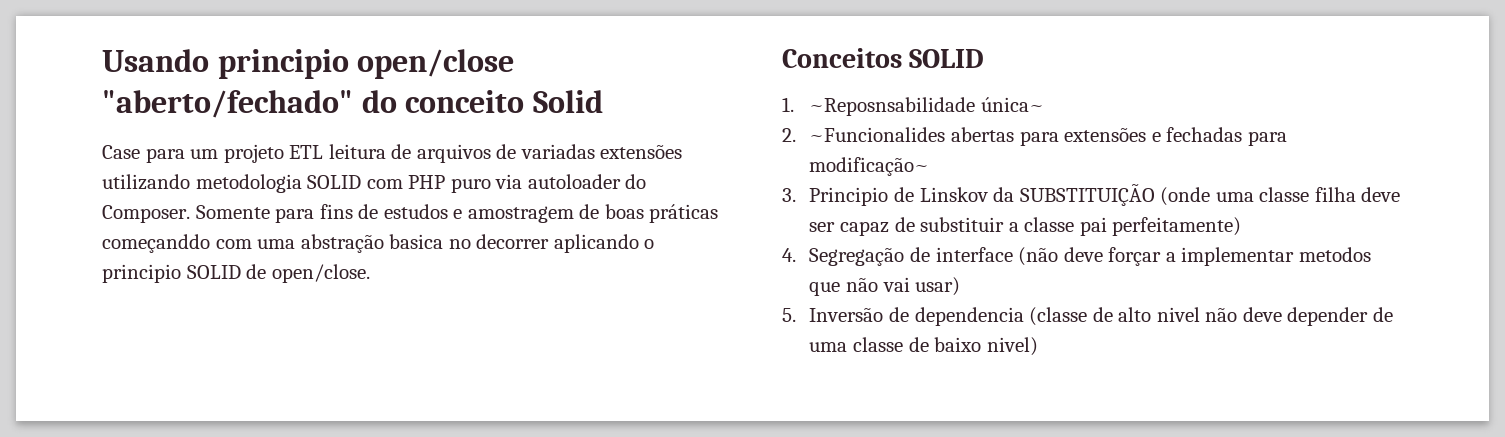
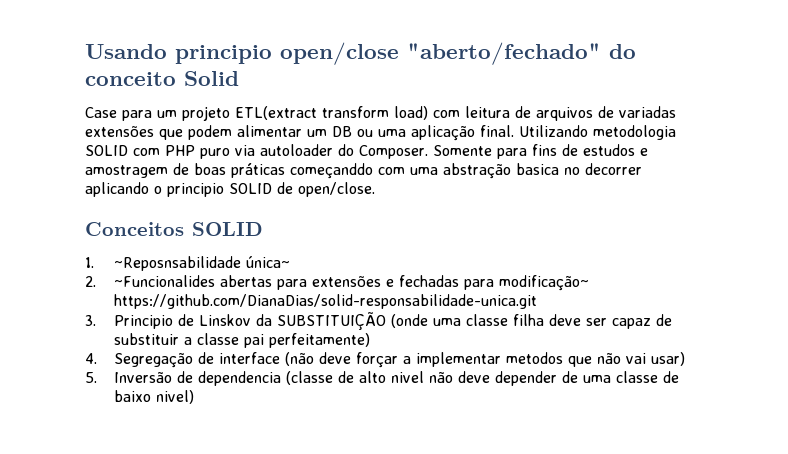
- Case para um projeto ETL leitura de arquivos de variadas extensões utilizando metodologia SOLID com PHP puro via autoloader do Composer.
+ Case para um projeto ETL(extract transform load) com leitura de arquivos de variadas extensões que podem alimentar um DB ou uma aplicação final. Utilizando metodologia SOLID com PHP puro via autoloader do Composer.
- 2. ~Funcionalides abertas para extensões e fechadas para modificação~
+ 2. ~Funcionalides abertas para extensões e fechadas para modificação~ https://github.com/DianaDias/solid-responsabilidade-unica.git

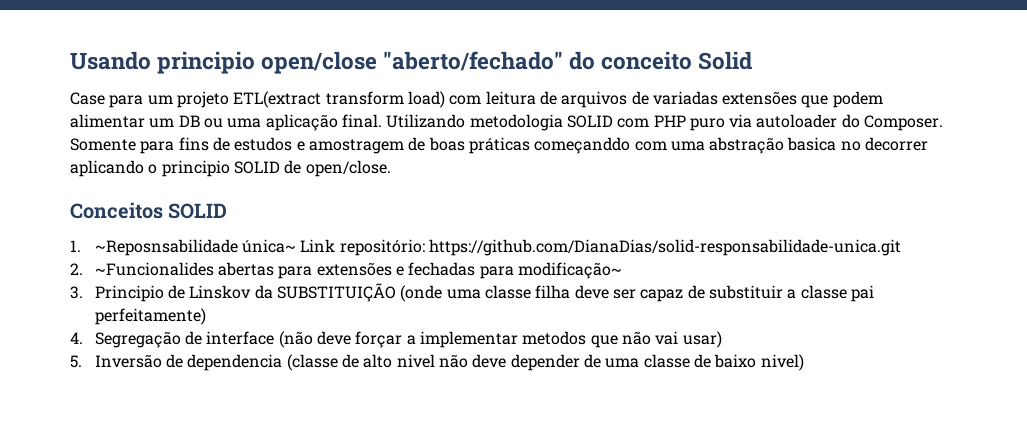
- 1. ~Reposnsabilidade única~
+ 1. ~Reposnsabilidade única~ Link repositório: https://github.com/DianaDias/solid-responsabilidade-unica.git
- 2. ~Funcionalides abertas para extensões e fechadas para modificação~ https://github.com/DianaDias/solid-responsabilidade-unica.git
+ 2. ~Funcionalides abertas para extensões e fechadas para modificação~

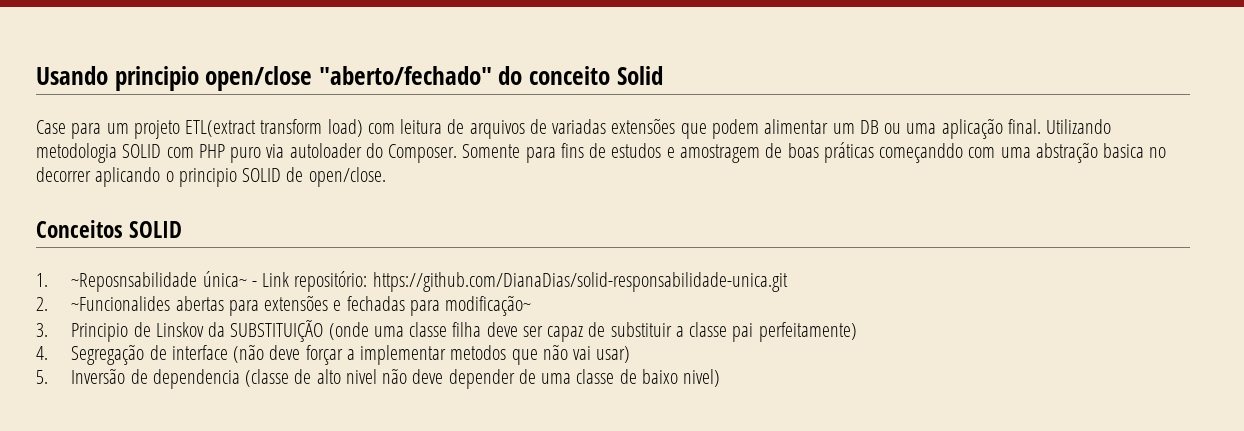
- 1. ~Reposnsabilidade única~ Link repositório: https://github.com/DianaDias/solid-responsabilidade-unica.git
+ 1. ~Reposnsabilidade única~ - Link repositório: https://github.com/DianaDias/solid-responsabilidade-unica.git

